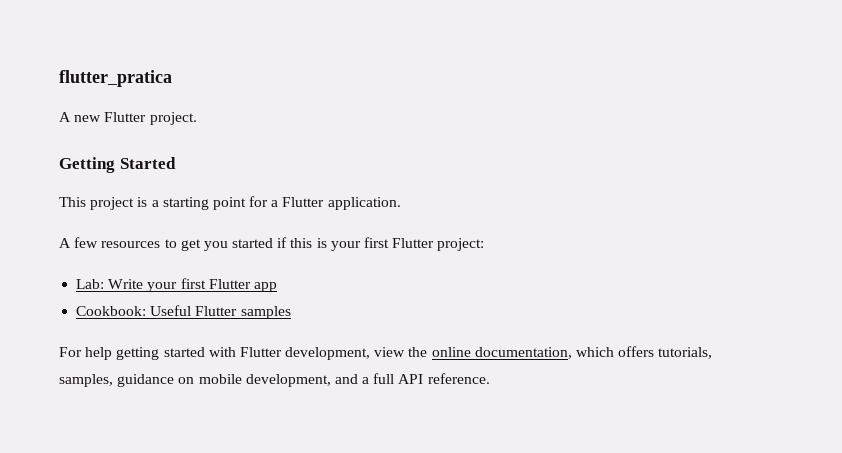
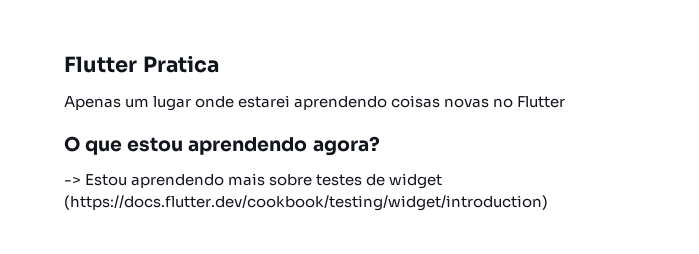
- flutter_pratica
- A new Flutter project.
- Getting Started
- This project is a starting point for a Flutter application.
- A few resources to get you started if this is your first Flutter project:
- Lab: Write your first Flutter app
- Cookbook: Useful Flutter samples
- For help getting started with Flutter development, view the online documentation, which offers tutorials, samples, guidance on mobile development, and a full API reference.
+ Flutter Pratica
+ Apenas um lugar onde estarei aprendendo coisas novas no Flutter
+ O que estou aprendendo agora?
+ -> Estou aprendendo mais sobre testes de widget (https://docs.flutter.dev/cookbook/testing/widget/introduction)

